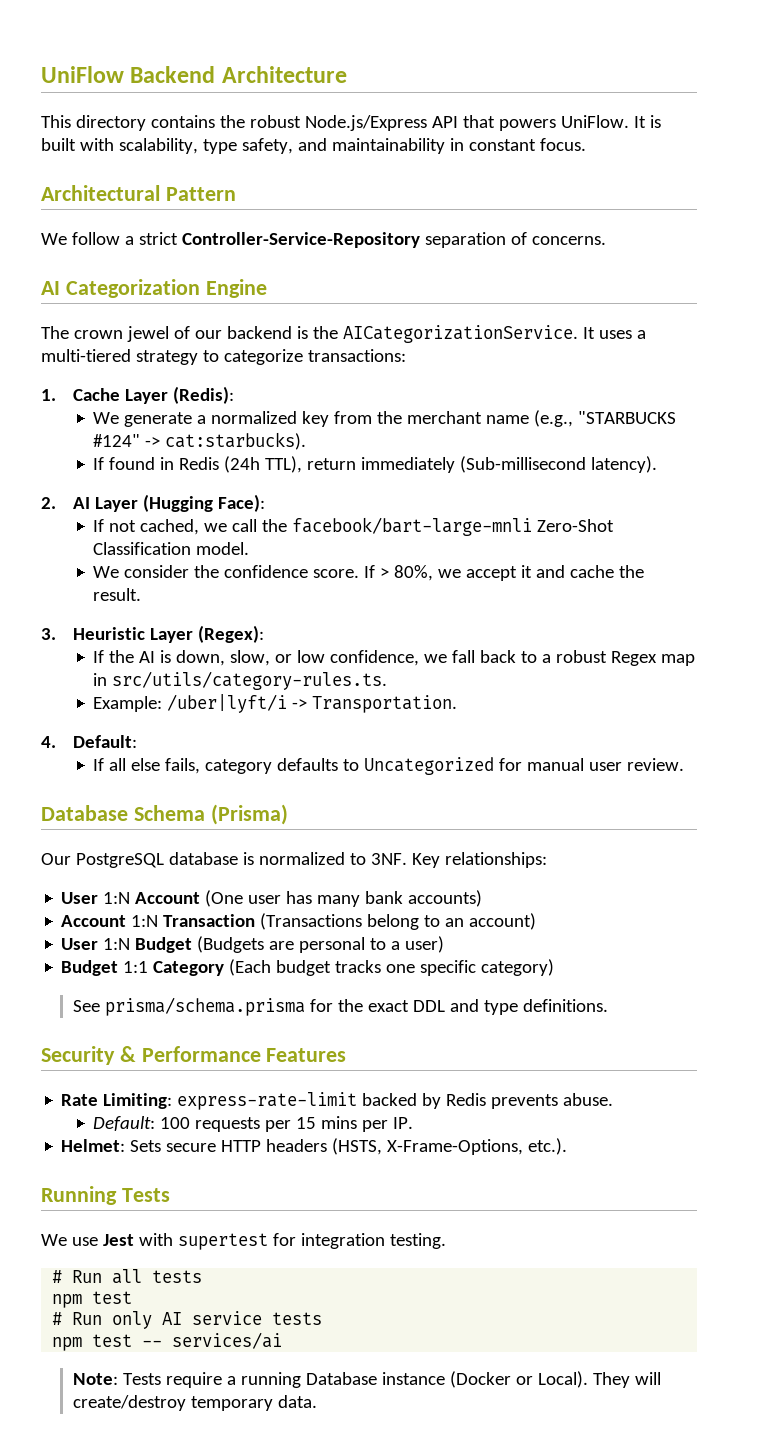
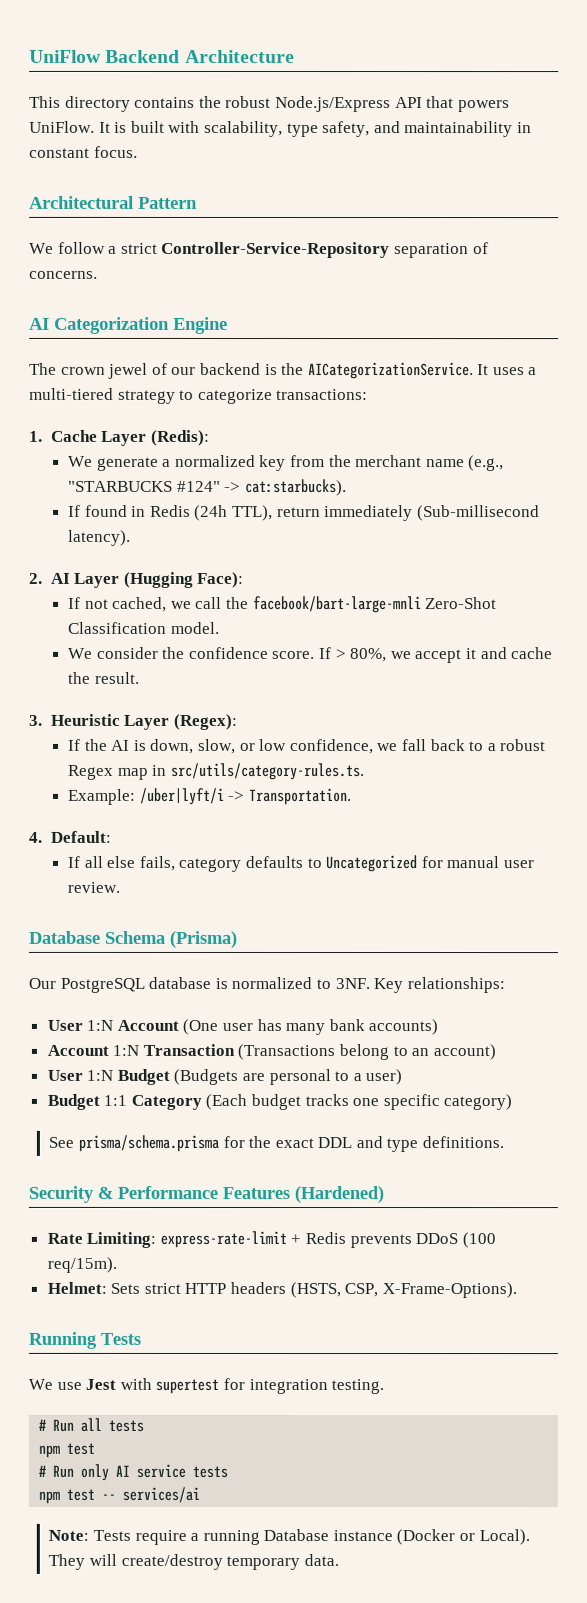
- Security & Performance Features
+ Security & Performance Features (Hardened)
- Rate Limiting: express-rate-limit backed by Redis prevents abuse.
- Default: 100 requests per 15 mins per IP.
+ Rate Limiting: express-rate-limit + Redis prevents DDoS (100 req/15m).
- Helmet: Sets secure HTTP headers (HSTS, X-Frame-Options, etc.).
+ Helmet: Sets strict HTTP headers (HSTS, CSP, X-Frame-Options).

